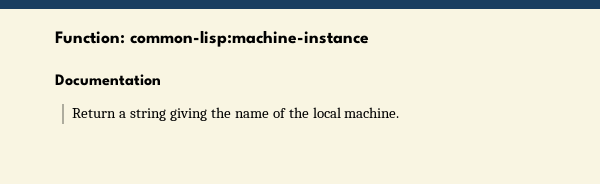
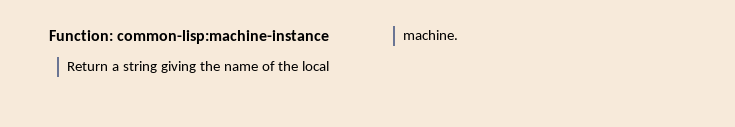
- Documentation

